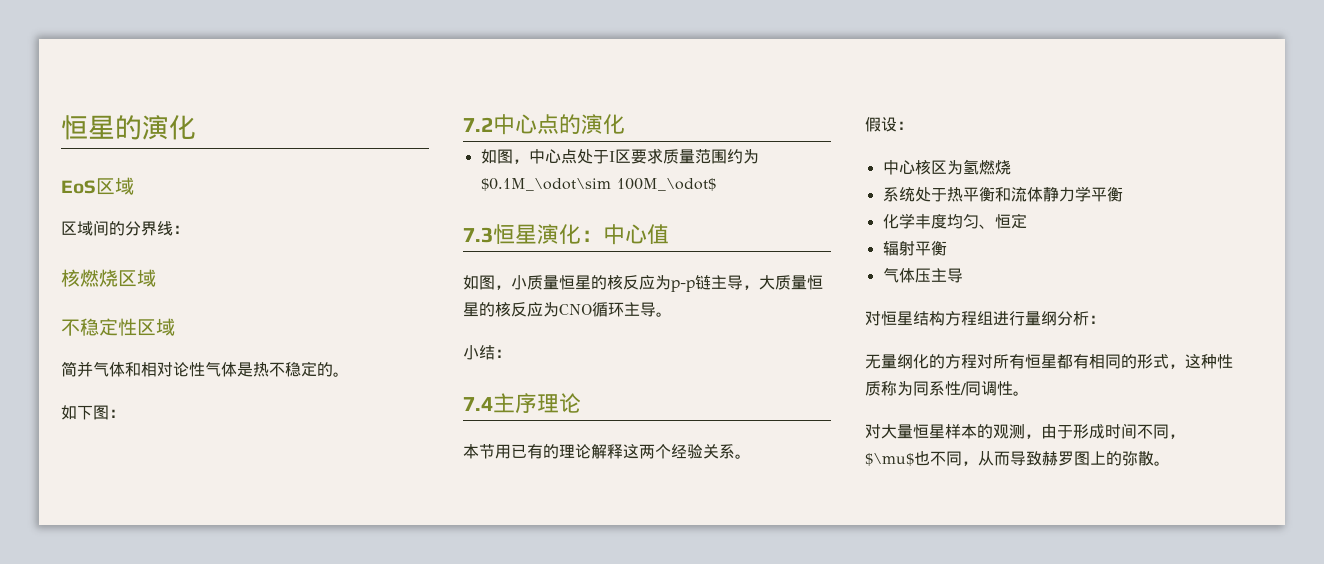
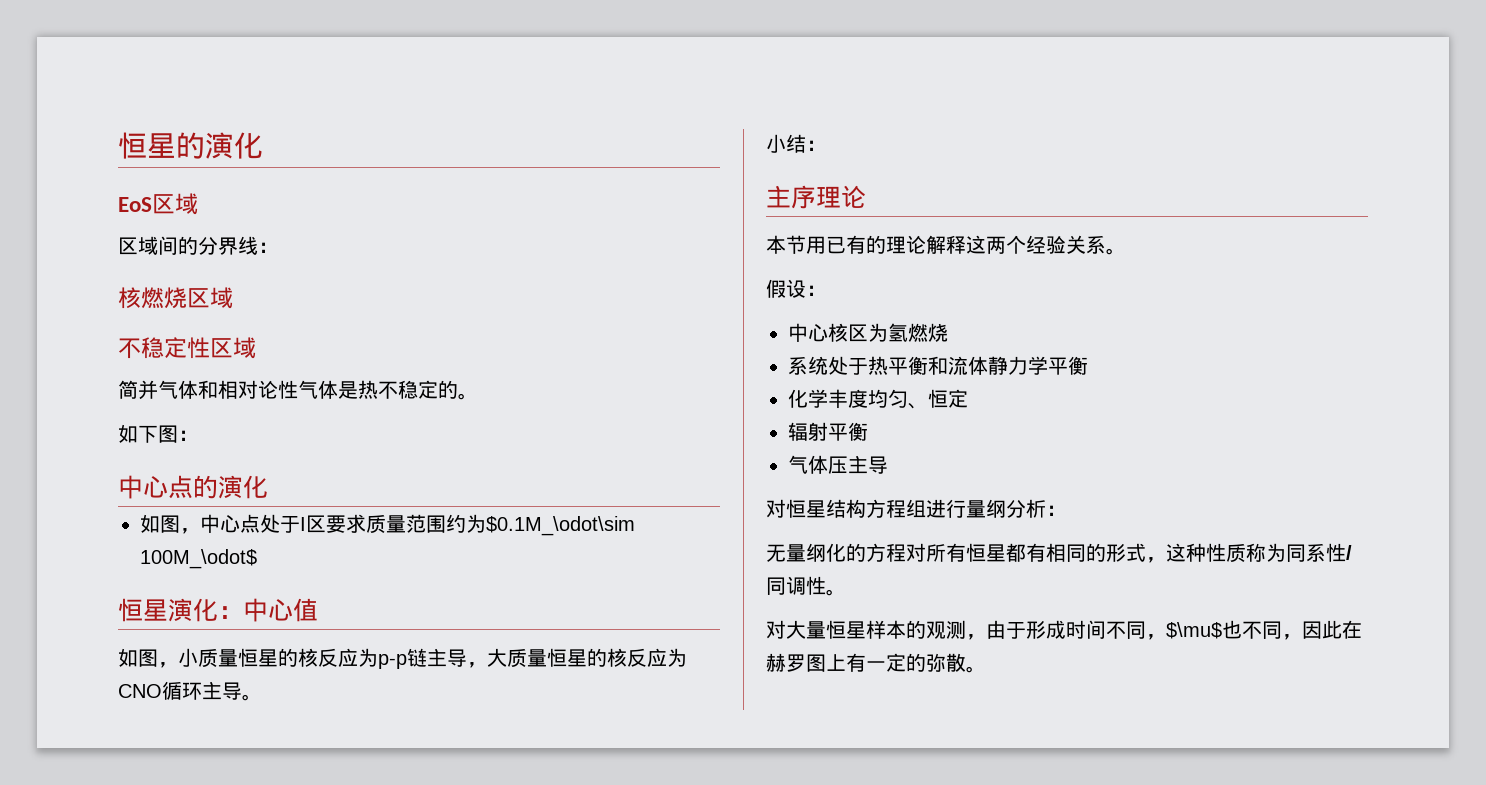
- 7.2中心点的演化
+ 中心点的演化
- 7.3恒星演化：中心值
+ 恒星演化：中心值
- 7.4主序理论
+ 主序理论
- 对大量恒星样本的观测，由于形成时间不同，$\mu$也不同，从而导致赫罗图上的弥散。
+ 对大量恒星样本的观测，由于形成时间不同，$\mu$也不同，因此在赫罗图上有一定的弥散。

